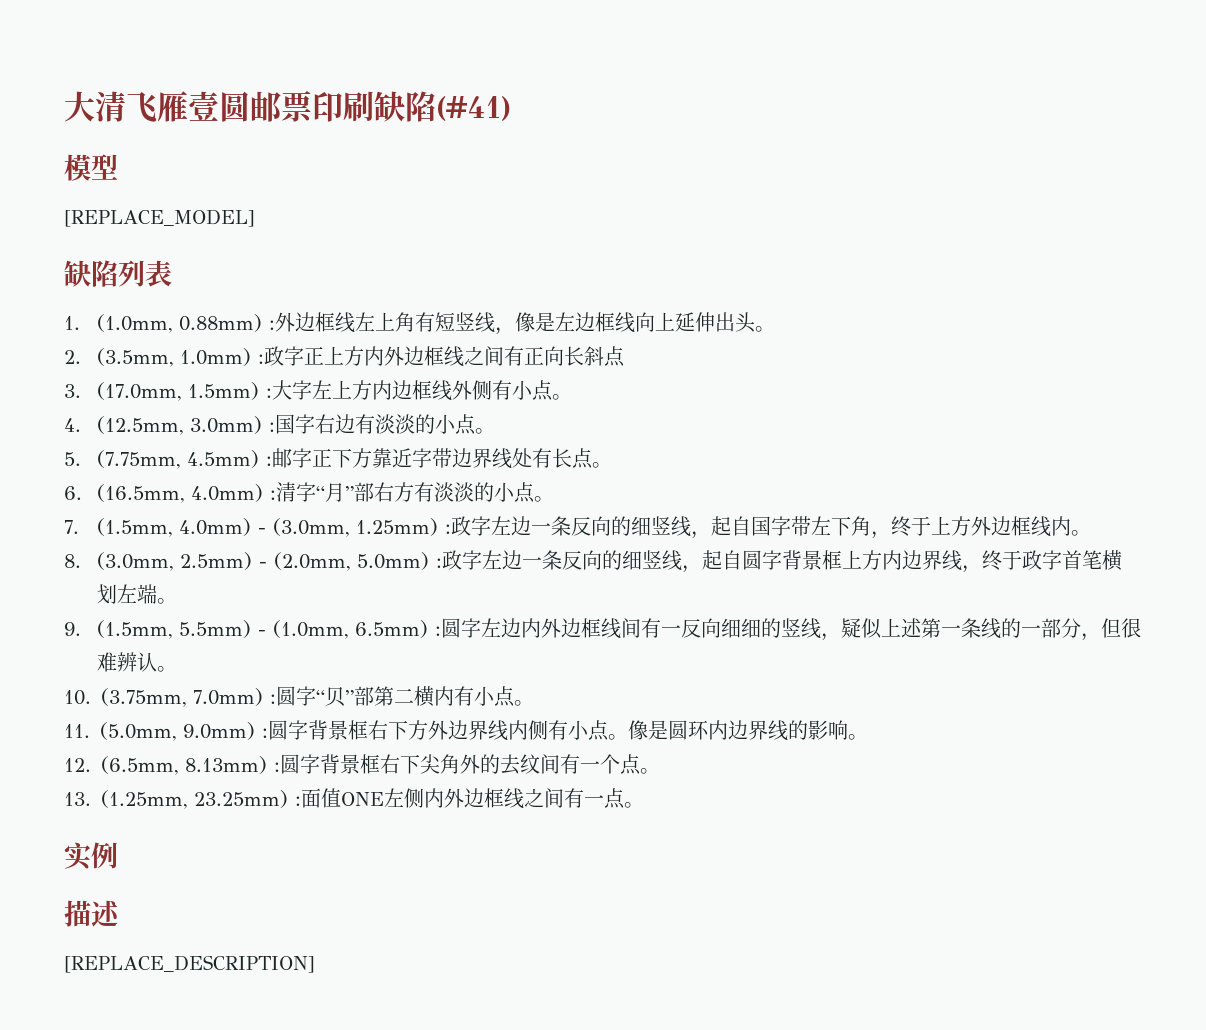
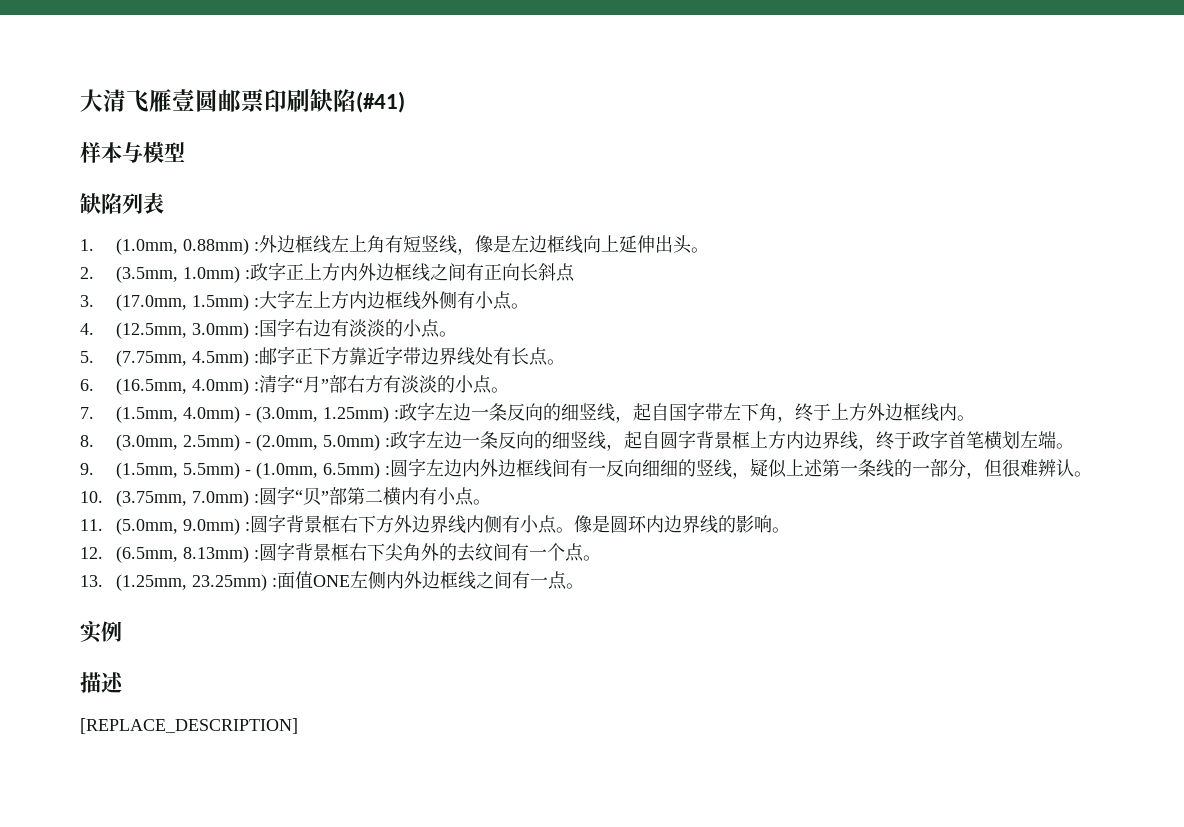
- 模型
+ 样本与模型
- [REPLACE_MODEL]

